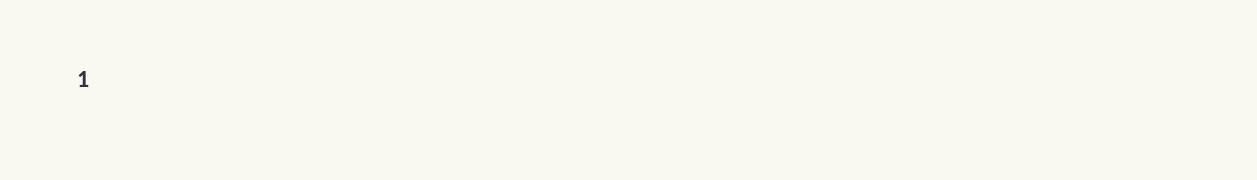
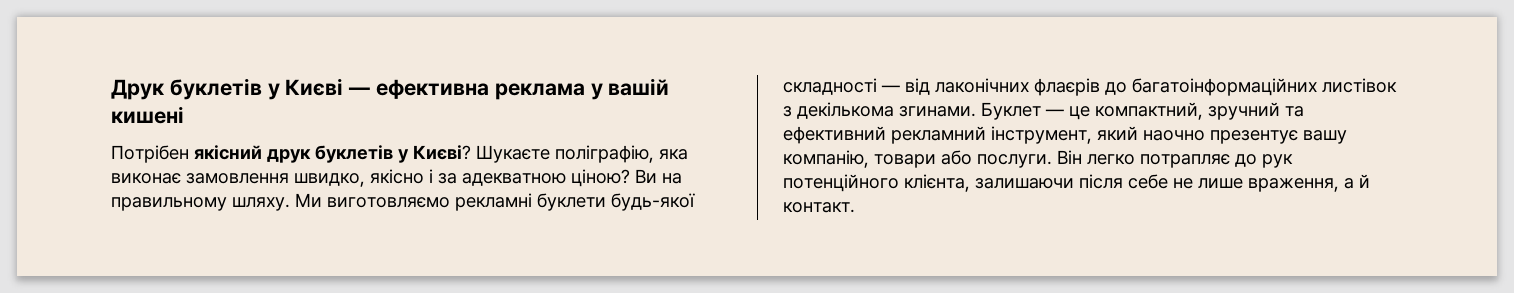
- 1
+ Друк буклетів у Києві — ефективна реклама у вашій кишені
+ Потрібен якісний друк буклетів у Києві? Шукаєте поліграфію, яка виконає замовлення швидко, якісно і за адекватною ціною? Ви на правильному шляху. Ми виготовляємо рекламні буклети будь-якої складності — від лаконічних флаєрів до багатоінформаційних листівок з декількома згинами. Буклет — це компактний, зручний та ефективний рекламний інструмент, який наочно презентує вашу компанію, товари або послуги. Він легко потрапляє до рук потенційного клієнта, залишаючи після себе не лише враження, а й контакт.

